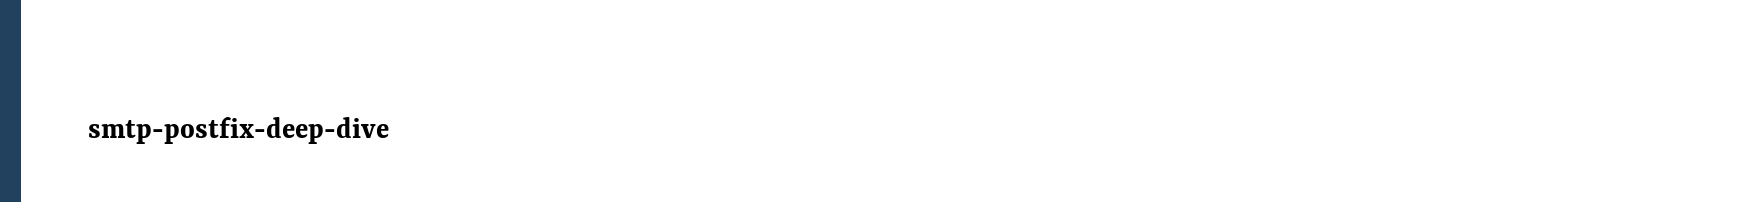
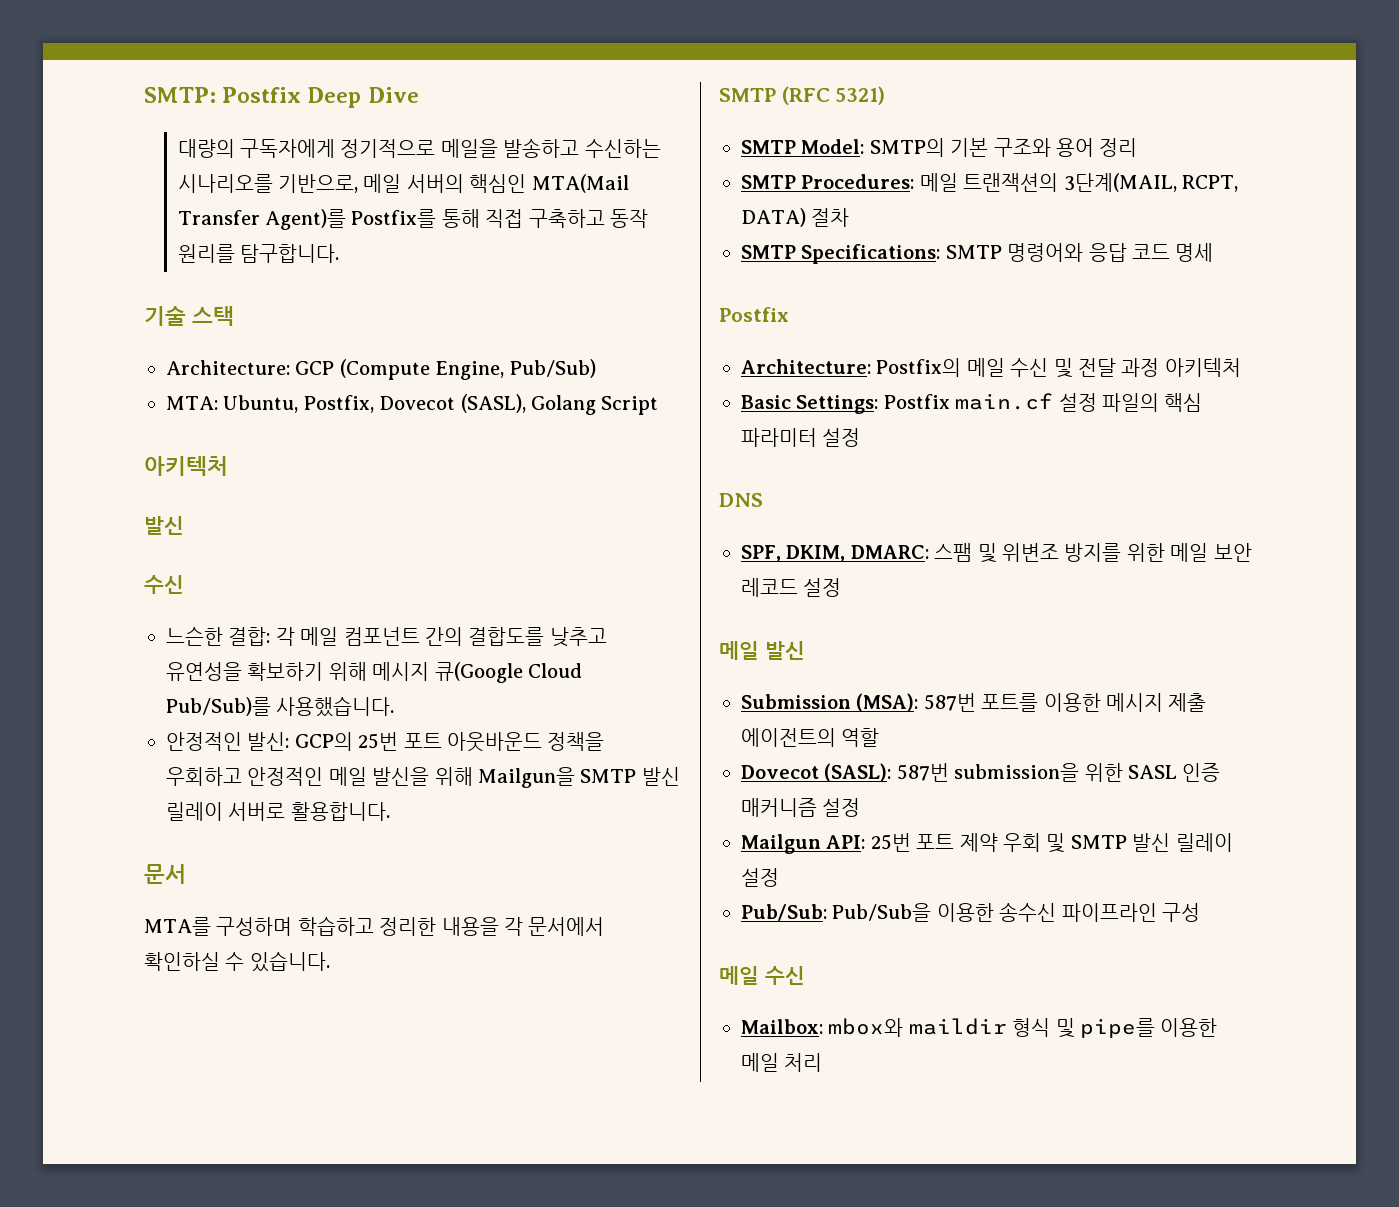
- smtp-postfix-deep-dive
+ SMTP: Postfix Deep Dive
+ 대량의 구독자에게 정기적으로 메일을 발송하고 수신하는 시나리오를 기반으로, 메일 서버의 핵심인 MTA(Mail Transfer Agent)를 Postfix를 통해 직접 구축하고 동작 원리를 탐구합니다.
+ 기술 스택
+ Architecture: GCP (Compute Engine, Pub/Sub)
+ MTA: Ubuntu, Postfix, Dovecot (SASL), Golang Script
+ 아키텍처
+ 발신
+ 수신
+ 느슨한 결합: 각 메일 컴포넌트 간의 결합도를 낮추고 유연성을 확보하기 위해 메시지 큐(Google Cloud Pub/Sub)를 사용했습니다.
+ 안정적인 발신: GCP의 25번 포트 아웃바운드 정책을 우회하고 안정적인 메일 발신을 위해 Mailgun을 SMTP 발신 릴레이 서버로 활용합니다.
+ 문서
+ MTA를 구성하며 학습하고 정리한 내용을 각 문서에서 확인하실 수 있습니다.
+ SMTP (RFC 5321)
+ SMTP Model: SMTP의 기본 구조와 용어 정리
+ SMTP Procedures: 메일 트랜잭션의 3단계(MAIL, RCPT, DATA) 절차
+ SMTP Specifications: SMTP 명령어와 응답 코드 명세
+ Postfix
+ Architecture: Postfix의 메일 수신 및 전달 과정 아키텍처
+ Basic Settings: Postfix main.cf 설정 파일의 핵심 파라미터 설정
+ DNS
+ SPF, DKIM, DMARC: 스팸 및 위변조 방지를 위한 메일 보안 레코드 설정
+ 메일 발신
+ Submission (MSA): 587번 포트를 이용한 메시지 제출 에이전트의 역할
+ Dovecot (SASL): 587번 submission을 위한 SASL 인증 매커니즘 설정
+ Mailgun API: 25번 포트 제약 우회 및 SMTP 발신 릴레이 설정
+ Pub/Sub: Pub/Sub을 이용한 송수신 파이프라인 구성
+ 메일 수신
+ Mailbox: mbox와 maildir 형식 및 pipe를 이용한 메일 처리

